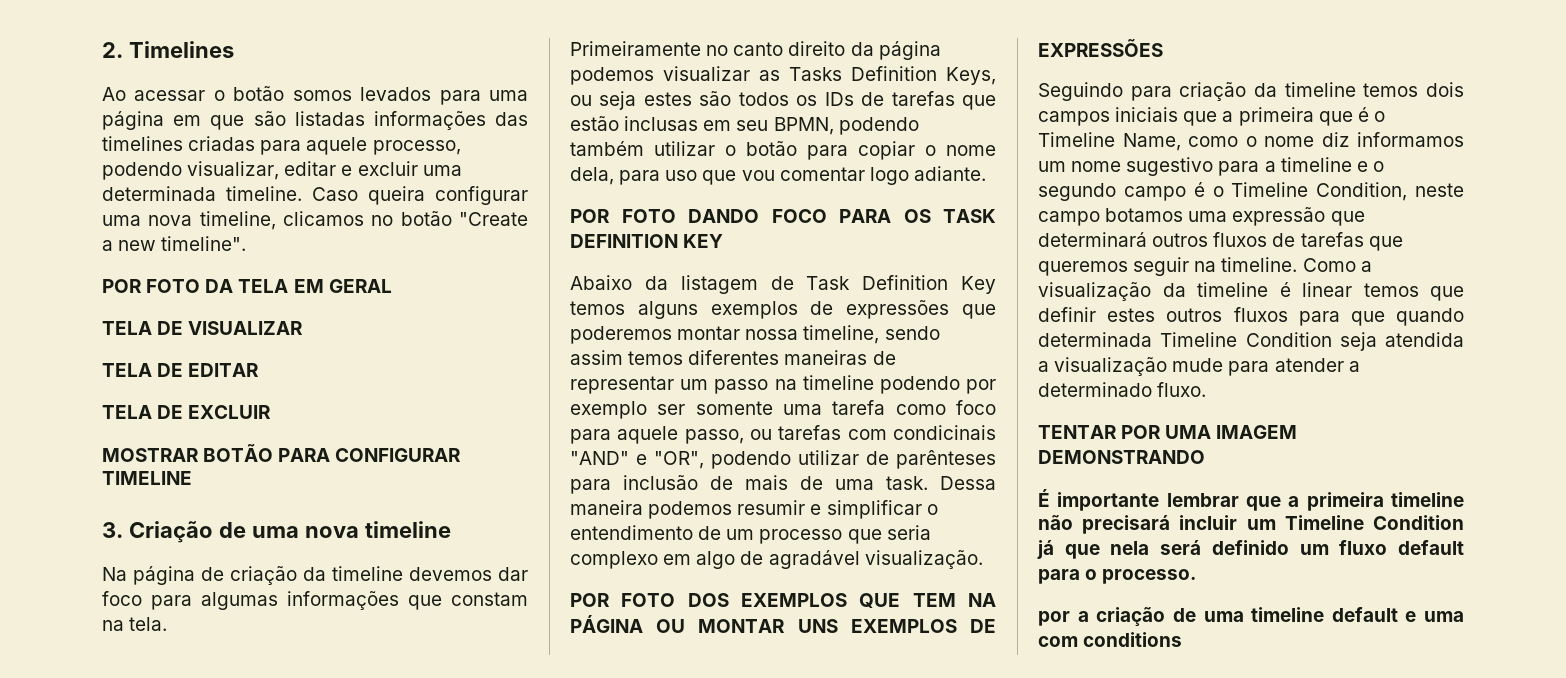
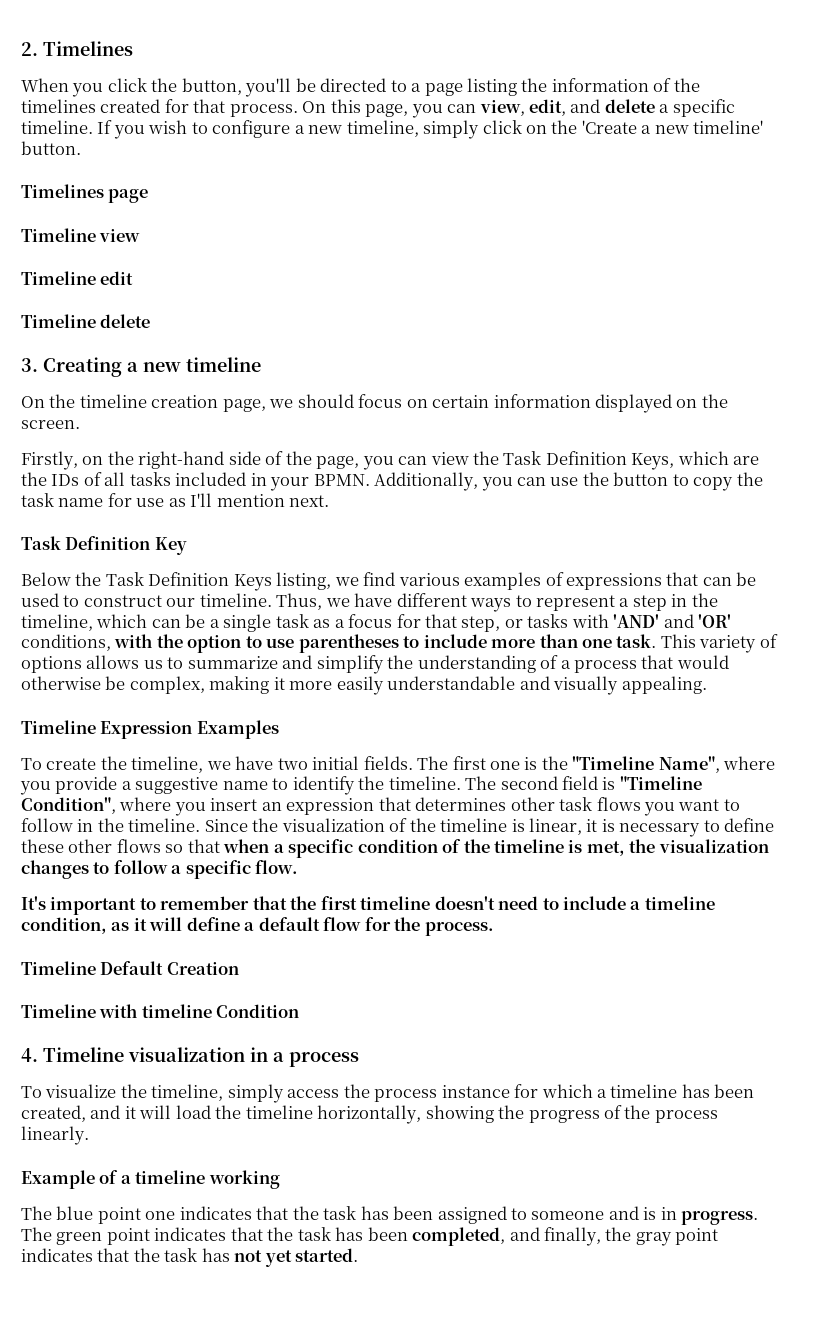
- Ao acessar o botão somos levados para uma página em que são listadas informações das timelines criadas para aquele processo, podendo visualizar, editar e excluir uma determinada timeline. Caso queira configurar uma nova timeline, clicamos no botão "Create a new timeline".
- POR FOTO DA TELA EM GERAL
- TELA DE VISUALIZAR
- TELA DE EDITAR
- TELA DE EXCLUIR
- MOSTRAR BOTÃO PARA CONFIGURAR TIMELINE
- 3. Criação de uma nova timeline
- Na página de criação da timeline devemos dar foco para algumas informações que constam na tela.
- Primeiramente no canto direito da página podemos visualizar as Tasks Definition Keys, ou seja estes são todos os IDs de tarefas que estão inclusas em seu BPMN, podendo também utilizar o botão para copiar o nome dela, para uso que vou comentar logo adiante.
- POR FOTO DANDO FOCO PARA OS TASK DEFINITION KEY
- Abaixo da listagem de Task Definition Key temos alguns exemplos de expressões que poderemos montar nossa timeline, sendo assim temos diferentes maneiras de representar um passo na timeline podendo por exemplo ser somente uma tarefa como foco para aquele passo, ou tarefas com condicinais "AND" e "OR", podendo utilizar de parênteses para inclusão de mais de uma task. Dessa maneira podemos resumir e simplificar o entendimento de um processo que seria complexo em algo de agradável visualização.
- POR FOTO DOS EXEMPLOS QUE TEM NA PÁGINA OU MONTAR UNS EXEMPLOS DE EXPRESSÕES
- Seguindo para criação da timeline temos dois campos iniciais que a primeira que é o Timeline Name, como o nome diz informamos um nome sugestivo para a timeline e o segundo campo é o Timeline Condition, neste campo botamos uma expressão que determinará outros fluxos de tarefas que queremos seguir na timeline. Como a visualização da timeline é linear temos que definir estes outros fluxos para que quando determinada Timeline Condition seja atendida a visualização mude para atender a determinado fluxo.
- TENTAR POR UMA IMAGEM DEMONSTRANDO
- É importante lembrar que a primeira timeline não precisará incluir um Timeline Condition já que nela será definido um fluxo default para o processo.
- por a criação de uma timeline default e uma com conditions
+ When you click the button, you'll be directed to a page listing the information of the timelines created for that process. On this page, you can view, edit, and delete a specific timeline. If you wish to configure a new timeline, simply click on the 'Create a new timeline' button.
+ Timelines page
+ Timeline view
+ Timeline edit
+ Timeline delete
+ 3. Creating a new timeline
+ On the timeline creation page, we should focus on certain information displayed on the screen.
+ Firstly, on the right-hand side of the page, you can view the Task Definition Keys, which are the IDs of all tasks included in your BPMN. Additionally, you can use the button to copy the task name for use as I'll mention next.
+ Task Definition Key
+ Below the Task Definition Keys listing, we find various examples of expressions that can be used to construct our timeline. Thus, we have different ways to represent a step in the timeline, which can be a single task as a focus for that step, or tasks with 'AND' and 'OR' conditions, with the option to use parentheses to include more than one task. This variety of options allows us to summarize and simplify the understanding of a process that would otherwise be complex, making it more easily understandable and visually appealing.
+ Timeline Expression Examples
+ To create the timeline, we have two initial fields. The first one is the "Timeline Name", where you provide a suggestive name to identify the timeline. The second field is "Timeline Condition", where you insert an expression that determines other task flows you want to follow in the timeline. Since the visualization of the timeline is linear, it is necessary to define these other flows so that when a specific condition of the timeline is met, the visualization changes to follow a specific flow.
+ It's important to remember that the first timeline doesn't need to include a timeline condition, as it will define a default flow for the process.
+ Timeline Default Creation
+ Timeline with timeline Condition
+ 4. Timeline visualization in a process
+ To visualize the timeline, simply access the process instance for which a timeline has been created, and it will load the timeline horizontally, showing the progress of the process linearly.
+ Example of a timeline working
+ The blue point one indicates that the task has been assigned to someone and is in progress. The green point indicates that the task has been completed, and finally, the gray point indicates that the task has not yet started.

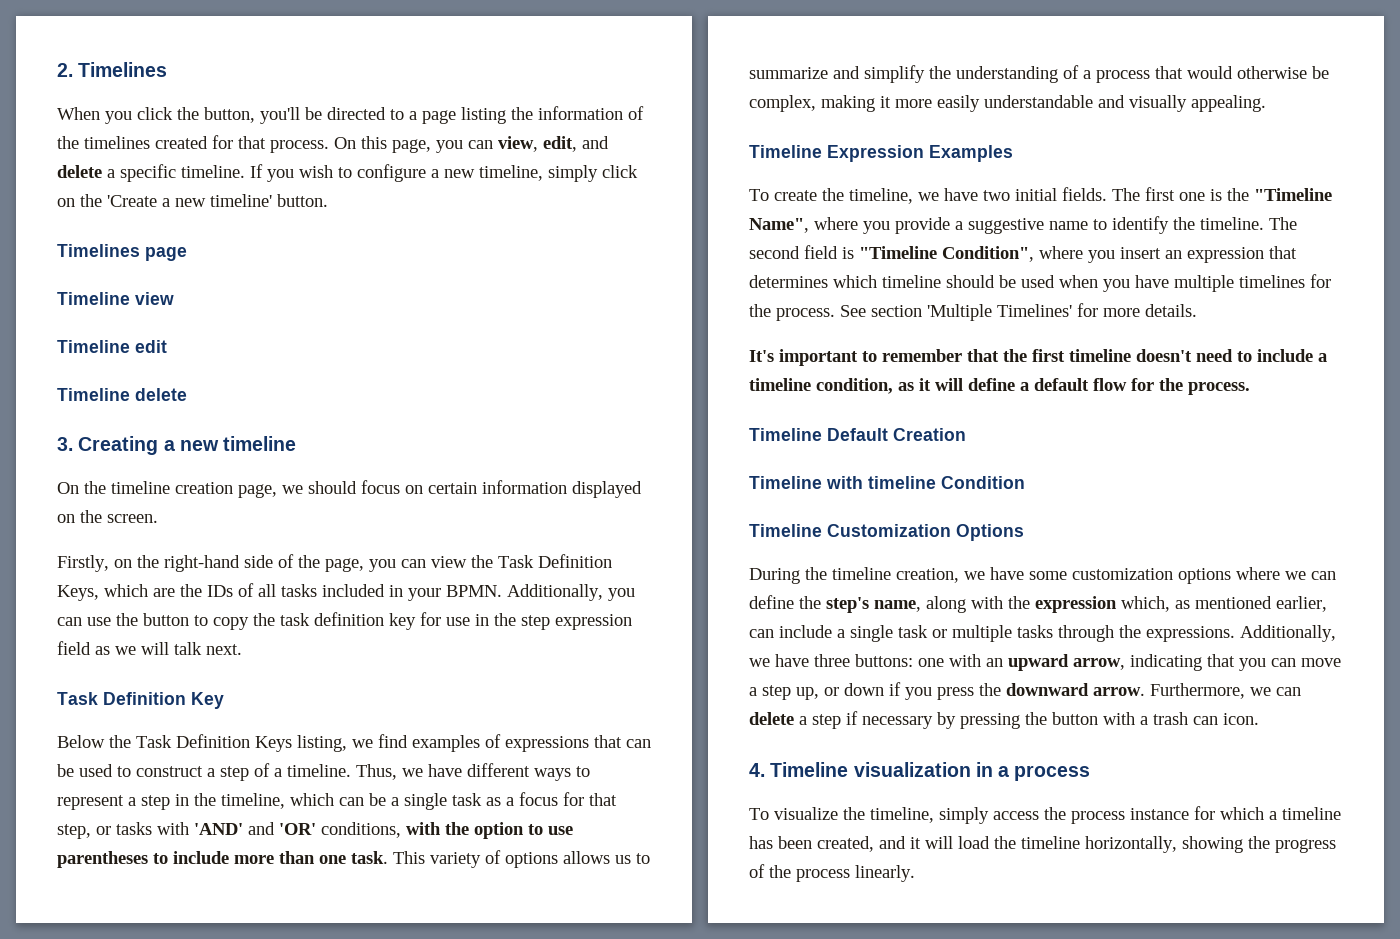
- Additionally, you can use the button to copy the task name for use as I'll mention next.
+ Additionally, you can use the button to copy the task definition key for use in the step expression field as we will talk next.
- Below the Task Definition Keys listing, we find various examples of expressions that can be used to construct our timeline.
+ Below the Task Definition Keys listing, we find examples of expressions that can be used to construct a step of a timeline.
- The second field is "Timeline Condition", where you insert an expression that determines other task flows you want to follow in the timeline. Since the visualization of the timeline is linear, it is necessary to define these other flows so that when a specific condition of the timeline is met, the visualization changes to follow a specific flow.
+ The second field is "Timeline Condition", where you insert an expression that determines which timeline should be used when you have multiple timelines for the process. See section 'Multiple Timelines' for more details.
+ Timeline Customization Options
+ During the timeline creation, we have some customization options where we can define the step's name, along with the expression which, as mentioned earlier, can include a single task or multiple tasks through the expressions. Additionally, we have three buttons: one with an upward arrow, indicating that you can move a step up, or down if you press the downward arrow. Furthermore, we can delete a step if necessary by pressing the button with a trash can icon.
- Example of a timeline working
- The blue point one indicates that the task has been assigned to someone and is in progress. The green point indicates that the task has been completed, and finally, the gray point indicates that the task has not yet started.

